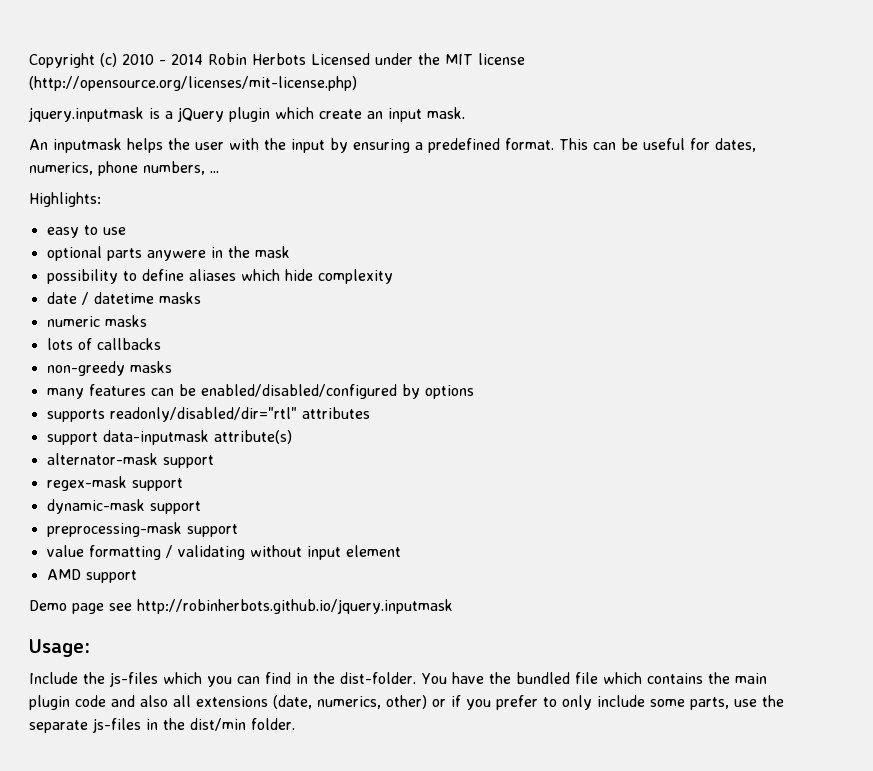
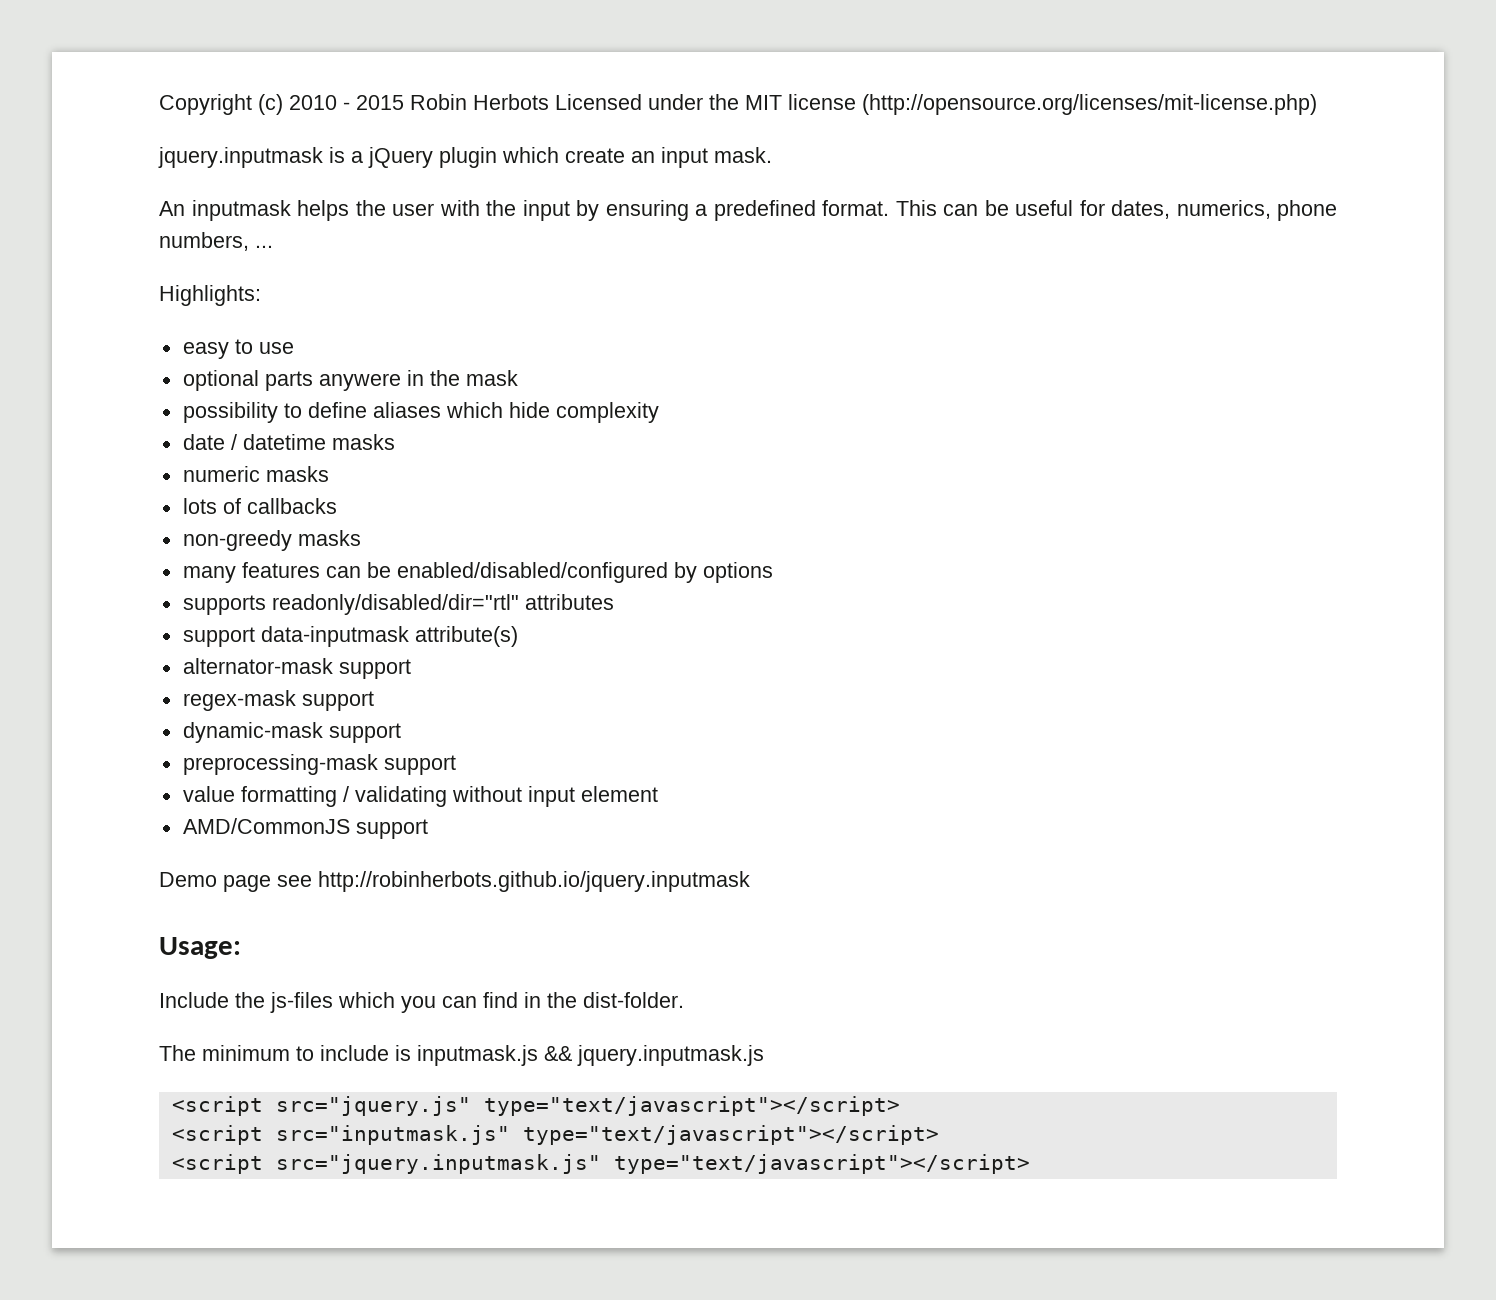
- Copyright (c) 2010 - 2014 Robin Herbots Licensed under the MIT license (http://opensource.org/licenses/mit-license.php)
+ Copyright (c) 2010 - 2015 Robin Herbots Licensed under the MIT license (http://opensource.org/licenses/mit-license.php)
- AMD support
+ AMD/CommonJS support
- Include the js-files which you can find in the dist-folder. You have the bundled file which contains the main plugin code and also all extensions (date, numerics, other) or if you prefer to only include some parts, use the separate js-files in the dist/min folder.
+ Include the js-files which you can find in the dist-folder.
+ The minimum to include is inputmask.js && jquery.inputmask.js
+ <script src="jquery.js" type="text/javascript"></script>
+ <script src="inputmask.js" type="text/javascript"></script>
+ <script src="jquery.inputmask.js" type="text/javascript"></script>

